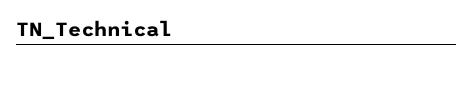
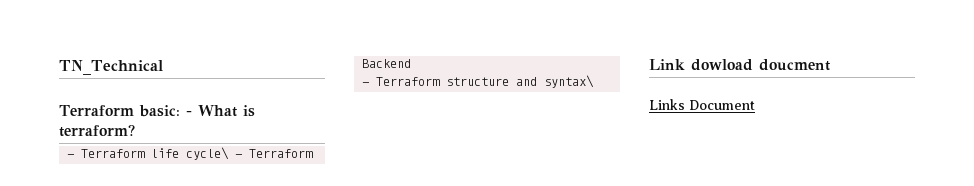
+ Terraform basic: - What is terraform?
+ - Terraform life cycle\ - Terraform Backend
+ - Terraform structure and syntax\
+ Link dowload doucment
+ Links Document

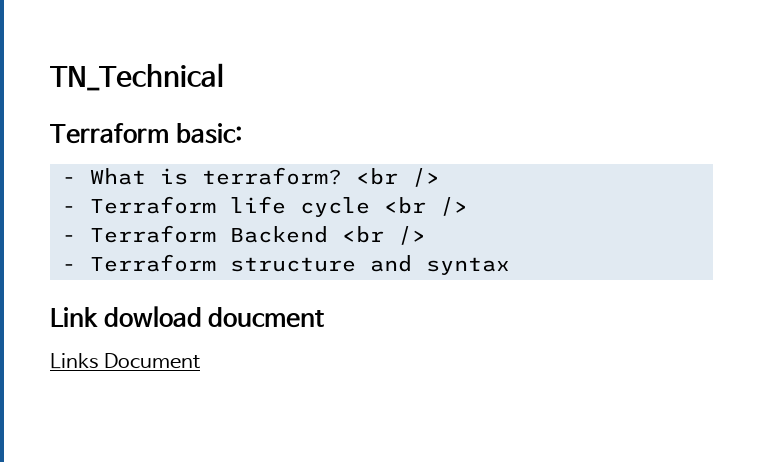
- Terraform basic: - What is terraform?
+ Terraform basic:
+ - What is terraform? <br />
- - Terraform life cycle\ - Terraform Backend
+ - Terraform life cycle <br />
+ - Terraform Backend <br />
- - Terraform structure and syntax\
+ - Terraform structure and syntax

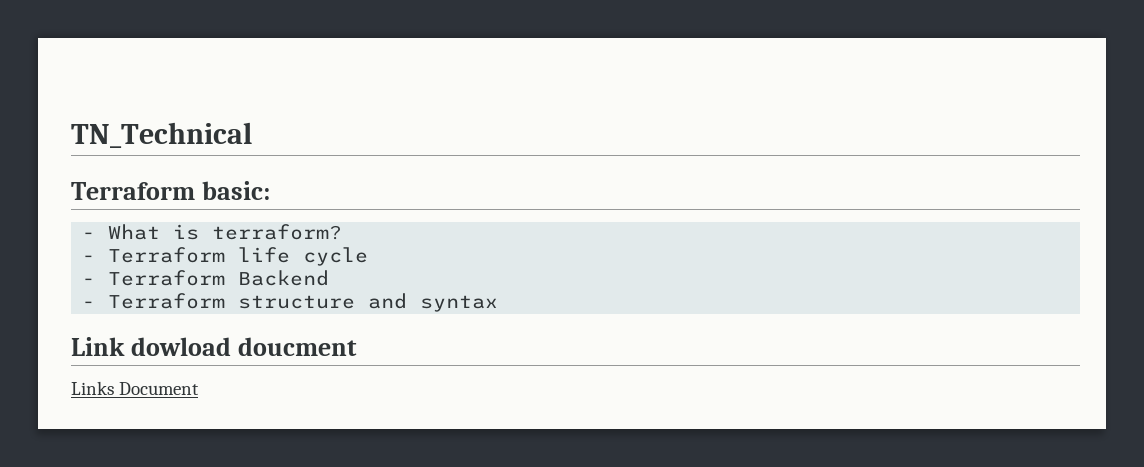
- - What is terraform? <br />
+ - What is terraform?
- - Terraform life cycle <br />
+ - Terraform life cycle
- - Terraform Backend <br />
+ - Terraform Backend

